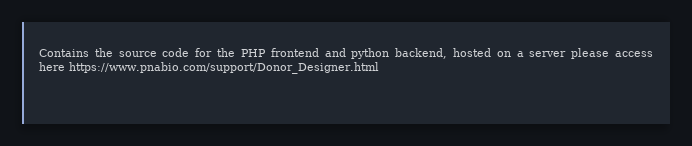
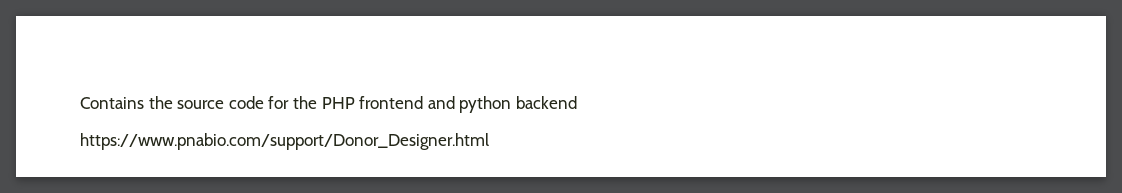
- Contains the source code for the PHP frontend and python backend, hosted on a server please access here https://www.pnabio.com/support/Donor_Designer.html
+ Contains the source code for the PHP frontend and python backend
+ https://www.pnabio.com/support/Donor_Designer.html

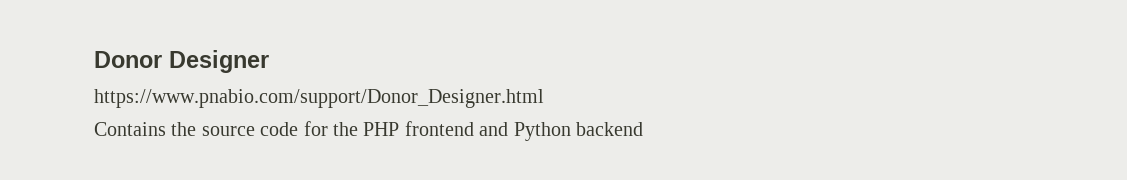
+ Donor Designer
+ https://www.pnabio.com/support/Donor_Designer.html
- Contains the source code for the PHP frontend and python backend
+ Contains the source code for the PHP frontend and Python backend
- https://www.pnabio.com/support/Donor_Designer.html

